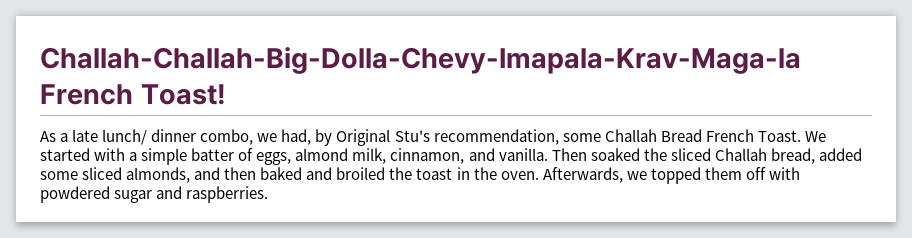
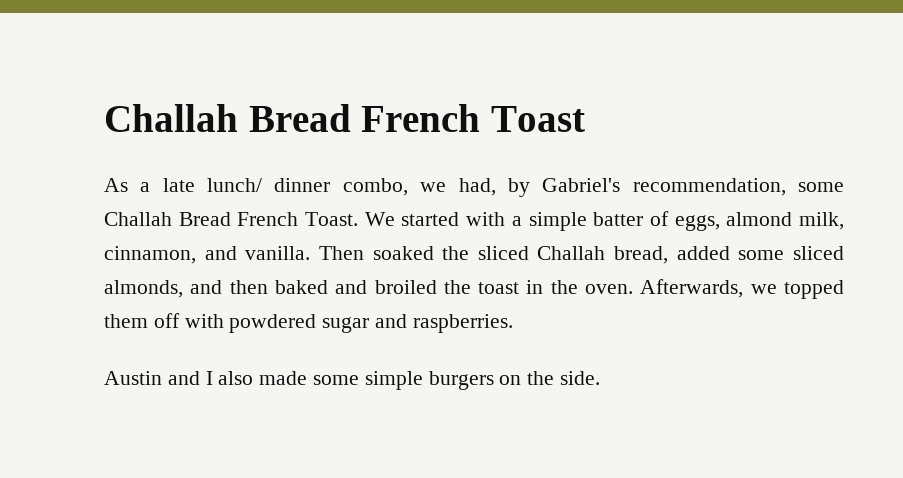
- Challah-Challah-Big-Dolla-Chevy-Imapala-Krav-Maga-la French Toast!
+ Challah Bread French Toast
- As a late lunch/ dinner combo, we had, by Original Stu's recommendation, some Challah Bread French Toast.
+ As a late lunch/ dinner combo, we had, by Gabriel's recommendation, some Challah Bread French Toast.
+ Austin and I also made some simple burgers on the side.

